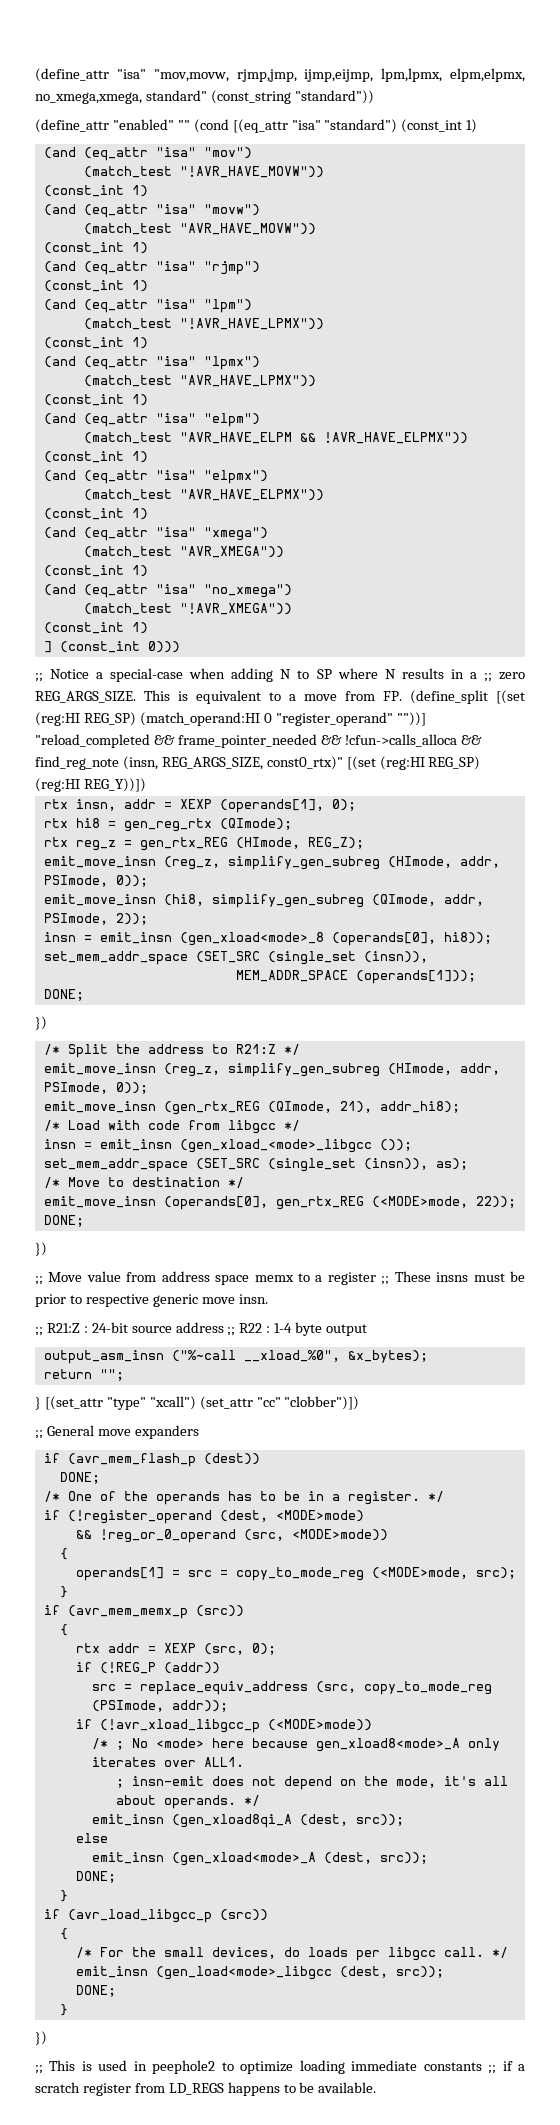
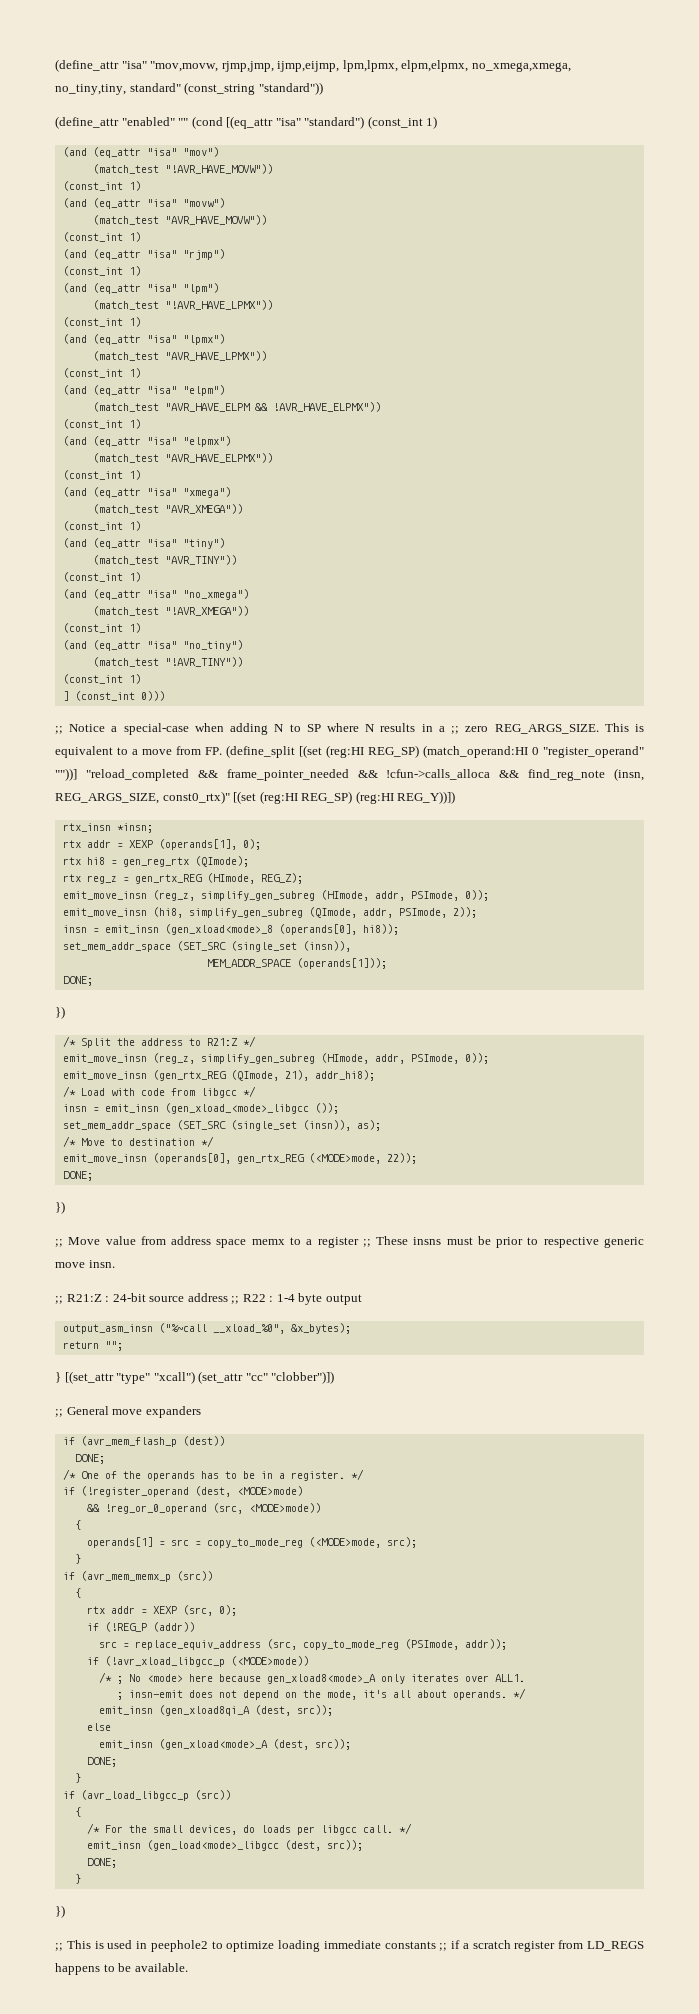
- (define_attr "isa" "mov,movw, rjmp,jmp, ijmp,eijmp, lpm,lpmx, elpm,elpmx, no_xmega,xmega, standard" (const_string "standard"))
+ (define_attr "isa" "mov,movw, rjmp,jmp, ijmp,eijmp, lpm,lpmx, elpm,elpmx, no_xmega,xmega, no_tiny,tiny, standard" (const_string "standard"))
+ (and (eq_attr "isa" "tiny")
+ (match_test "AVR_TINY"))
+ (const_int 1)
+ (and (eq_attr "isa" "no_tiny")
+ (match_test "!AVR_TINY"))
+ (const_int 1)
- rtx insn, addr = XEXP (operands[1], 0);
+ rtx_insn *insn;
+ rtx addr = XEXP (operands[1], 0);

